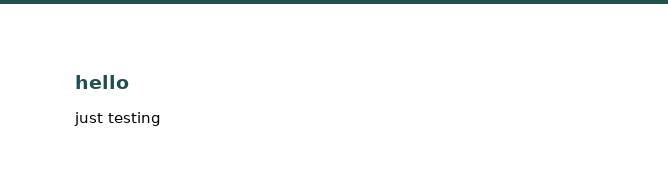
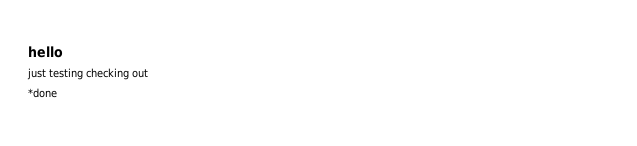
- just testing
+ just testing checking out
+ *done

